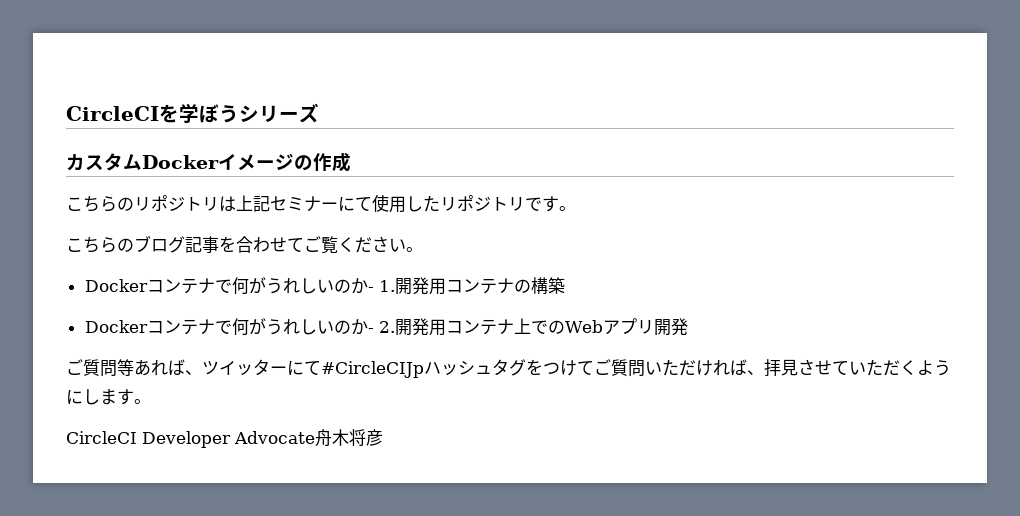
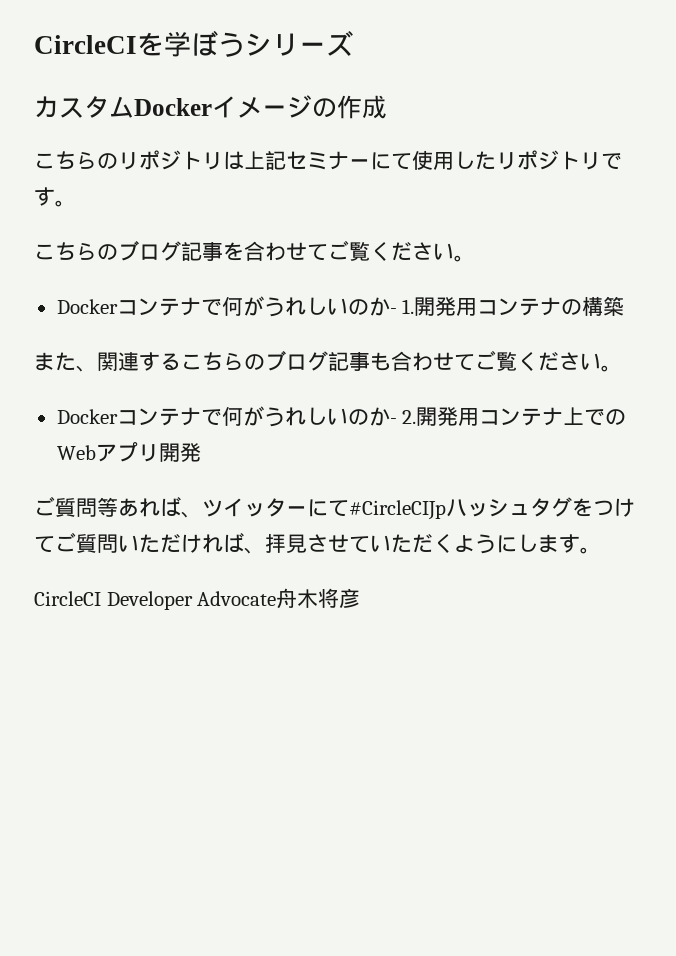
+ また、関連するこちらのブログ記事も合わせてご覧ください。

